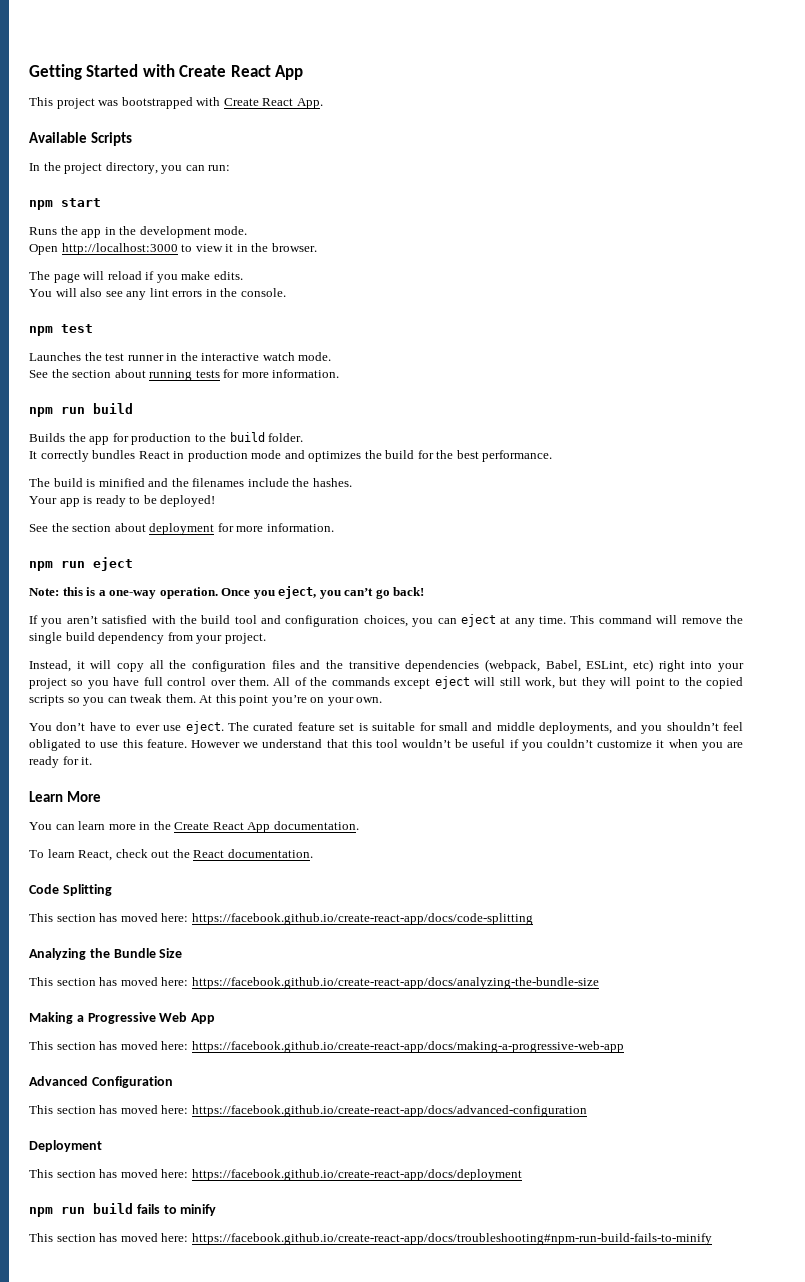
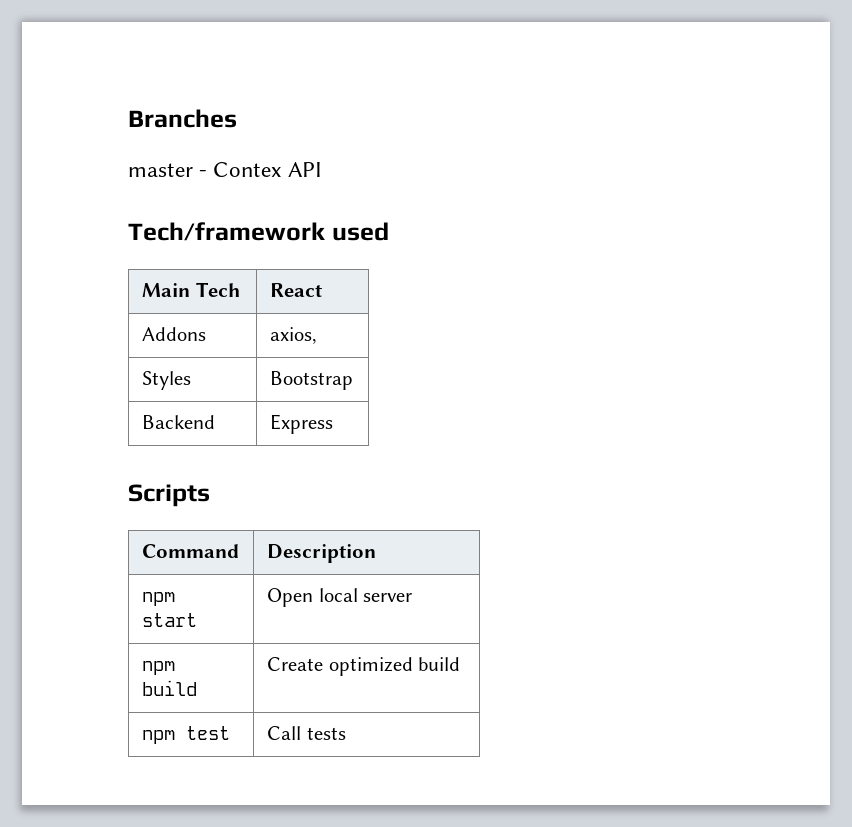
- Getting Started with Create React App
- This project was bootstrapped with Create React App.
- Available Scripts
- In the project directory, you can run:
- npm start
- Runs the app in the development mode.
- Open http://localhost:3000 to view it in the browser.
- The page will reload if you make edits.
- You will also see any lint errors in the console.
- npm test
- Launches the test runner in the interactive watch mode.
- See the section about running tests for more information.
- npm run build
- Builds the app for production to the build folder.
- It correctly bundles React in production mode and optimizes the build for the best performance.
- The build is minified and the filenames include the hashes.
- Your app is ready to be deployed!
- See the section about deployment for more information.
- npm run eject
- Note: this is a one-way operation. Once you eject, you can’t go back!
- If you aren’t satisfied with the build tool and configuration choices, you can eject at any time. This command will remove the single build dependency from your project.
- Instead, it will copy all the configuration files and the transitive dependencies (webpack, Babel, ESLint, etc) right into your project so you have full control over them. All of the commands except eject will still work, but they will point to the copied scripts so you can tweak them. At this point you’re on your own.
- You don’t have to ever use eject. The curated feature set is suitable for small and middle deployments, and you shouldn’t feel obligated to use this feature. However we understand that this tool wouldn’t be useful if you couldn’t customize it when you are ready for it.
- Learn More
- You can learn more in the Create React App documentation.
- To learn React, check out the React documentation.
- Code Splitting
- This section has moved here: https://facebook.github.io/create-react-app/docs/code-splitting
- Analyzing the Bundle Size
- This section has moved here: https://facebook.github.io/create-react-app/docs/analyzing-the-bundle-size
- Making a Progressive Web App
- This section has moved here: https://facebook.github.io/create-react-app/docs/making-a-progressive-web-app
- Advanced Configuration
- This section has moved here: https://facebook.github.io/create-react-app/docs/advanced-configuration
- Deployment
- This section has moved here: https://facebook.github.io/create-react-app/docs/deployment
- npm run build fails to minify
- This section has moved here: https://facebook.github.io/create-react-app/docs/troubleshooting#npm-run-build-fails-to-minify
+ Branches
+ master - Contex API
+ Tech/framework used
+ Main Tech | React
+ Addons | axios,
+ Styles | Bootstrap
+ Backend | Express
+ Scripts
+ Command | Description
+ npm start | Open local server
+ npm build | Create optimized build
+ npm test | Call tests

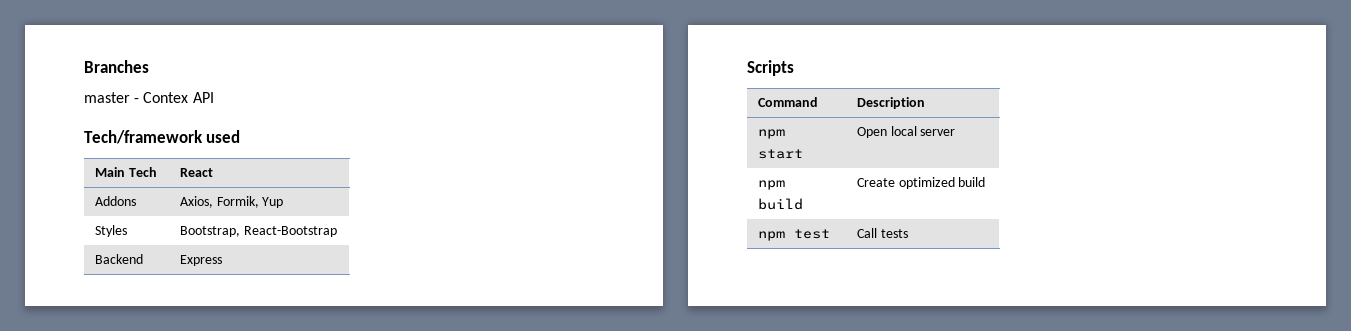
- Addons | axios,
+ Addons | Axios, Formik, Yup
- Styles | Bootstrap
+ Styles | Bootstrap, React-Bootstrap

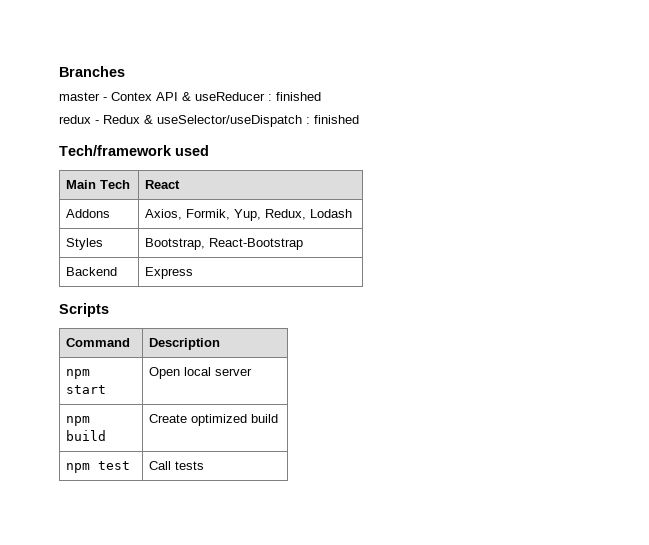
- master - Contex API
+ master - Contex API & useReducer : finished
+ redux - Redux & useSelector/useDispatch : finished
- Addons | Axios, Formik, Yup
+ Addons | Axios, Formik, Yup, Redux, Lodash

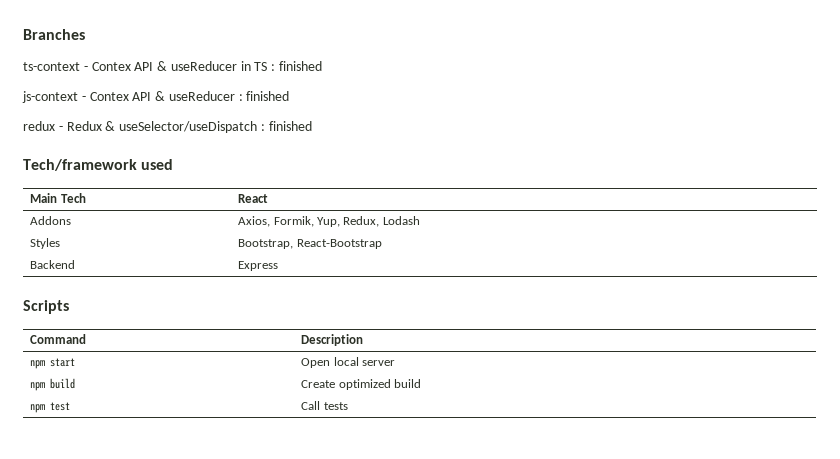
- master - Contex API & useReducer : finished
+ ts-context - Contex API & useReducer in TS : finished
+ js-context - Contex API & useReducer : finished

